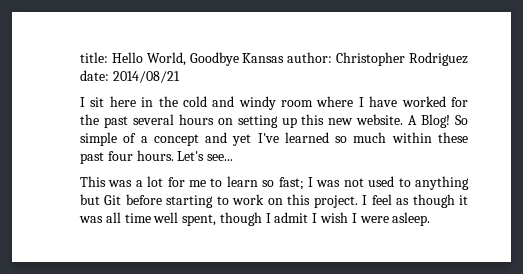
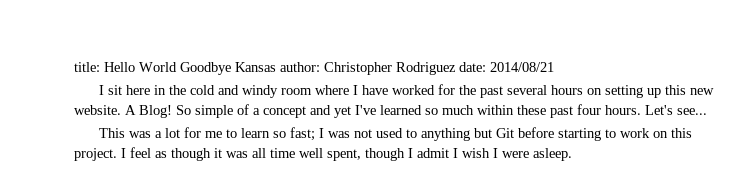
- title: Hello World, Goodbye Kansas author: Christopher Rodriguez date: 2014/08/21
+ title: Hello World Goodbye Kansas author: Christopher Rodriguez date: 2014/08/21

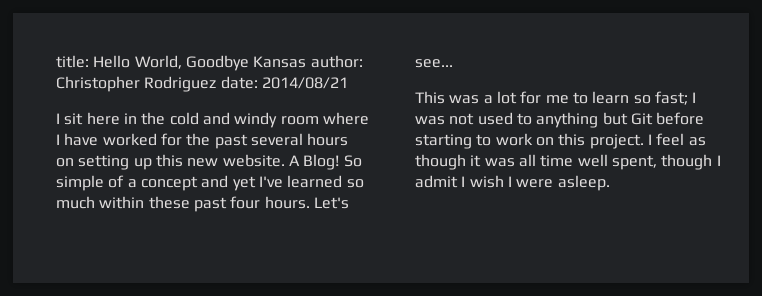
- title: Hello World Goodbye Kansas author: Christopher Rodriguez date: 2014/08/21
+ title: Hello World, Goodbye Kansas author: Christopher Rodriguez date: 2014/08/21

